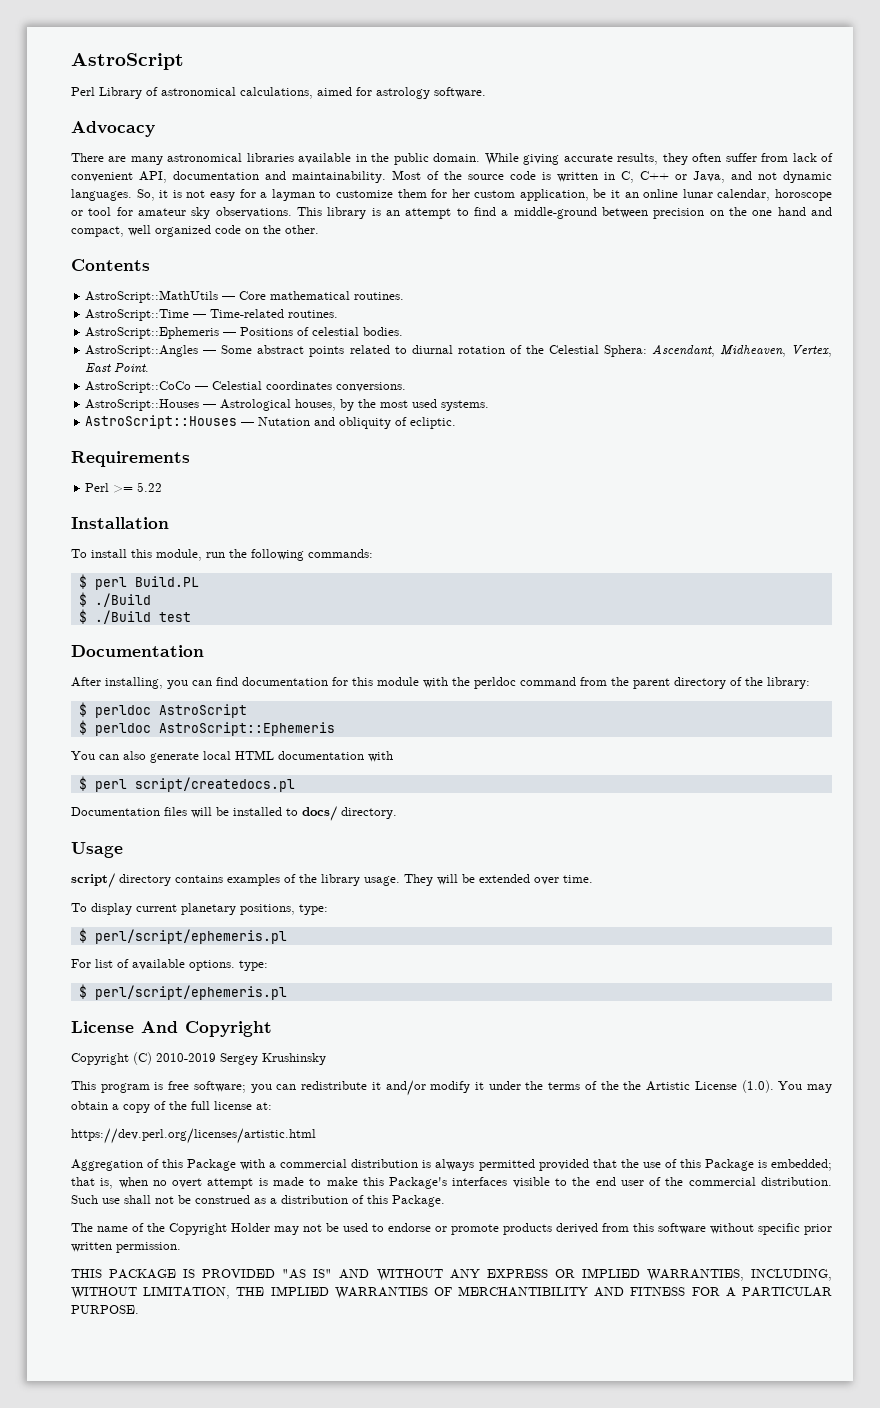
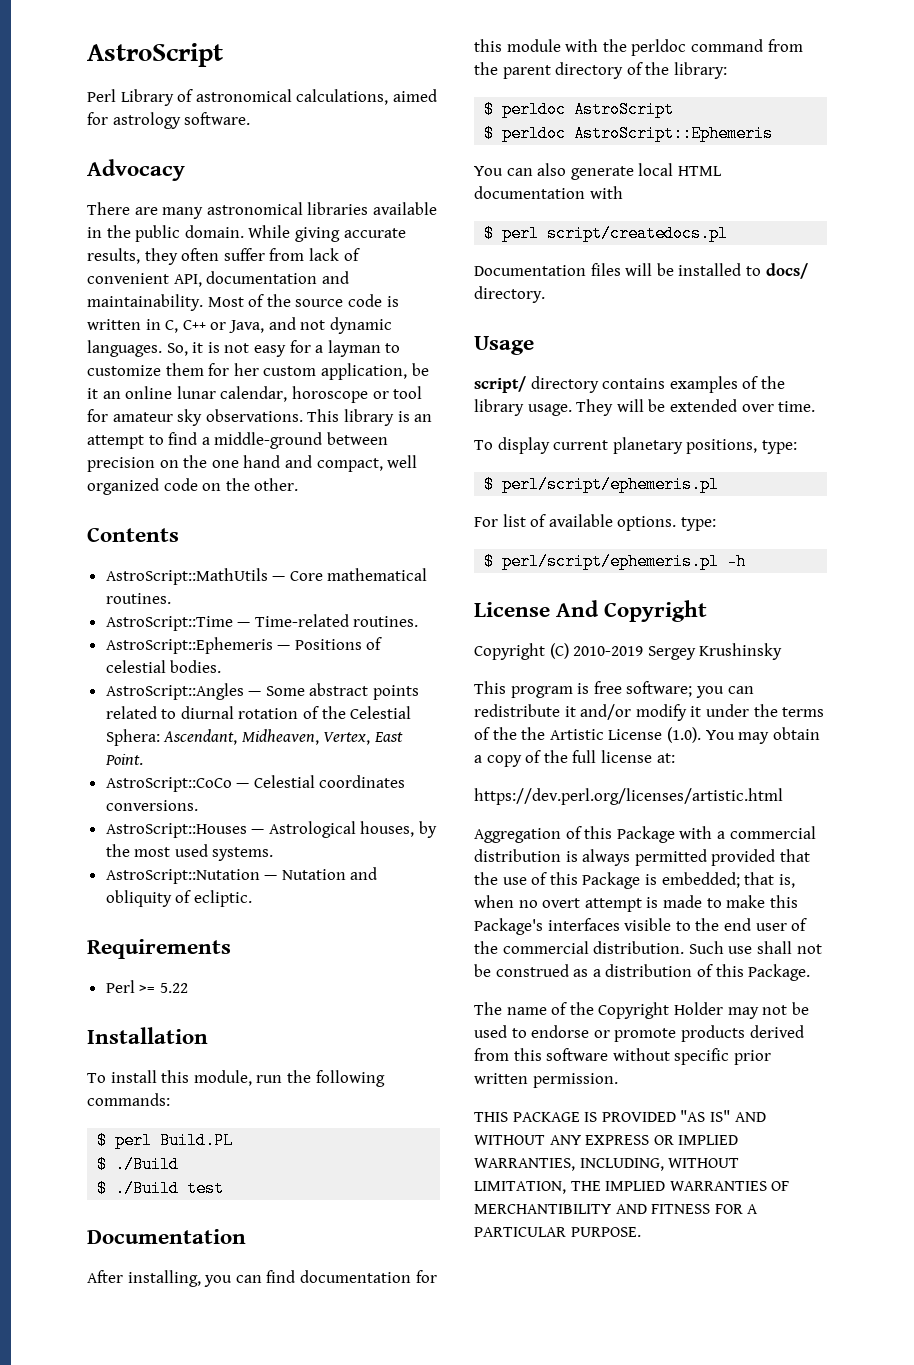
- AstroScript::Houses — Nutation and obliquity of ecliptic.
+ AstroScript::Nutation — Nutation and obliquity of ecliptic.
  For list of available options. type:
- $ perl/script/ephemeris.pl
+ $ perl/script/ephemeris.pl -h

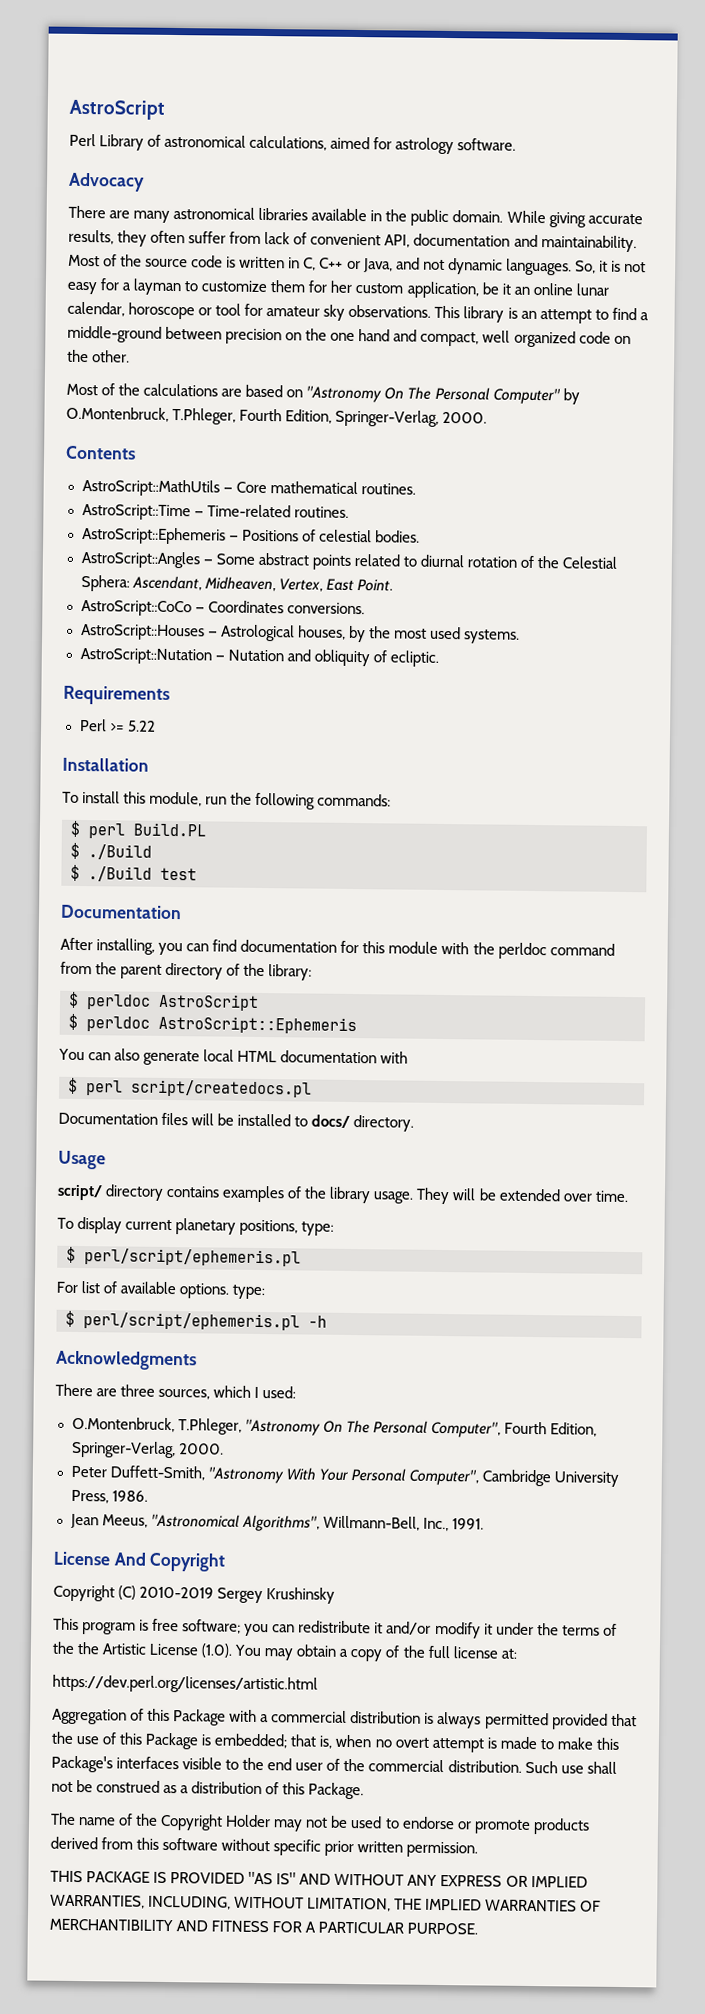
+ Most of the calculations are based on "Astronomy On The Personal Computer" by O.Montenbruck, T.Phleger, Fourth Edition, Springer-Verlag, 2000.
- AstroScript::CoCo — Celestial coordinates conversions.
+ AstroScript::CoCo — Coordinates conversions.
+ Acknowledgments
+ There are three sources, which I used:
+ O.Montenbruck, T.Phleger, "Astronomy On The Personal Computer", Fourth Edition, Springer-Verlag, 2000.
+ Peter Duffett-Smith, "Astronomy With Your Personal Computer", Cambridge University Press, 1986.
+ Jean Meeus, "Astronomical Algorithms", Willmann-Bell, Inc., 1991.

